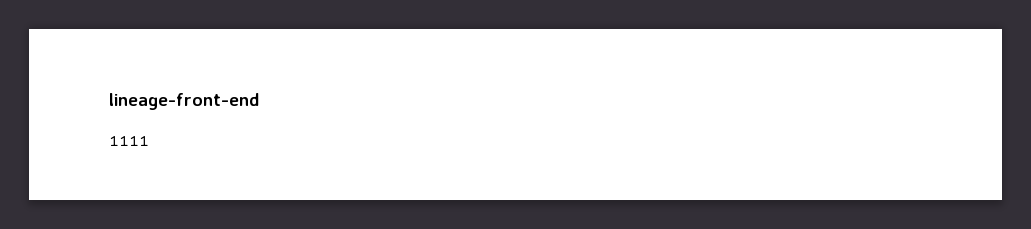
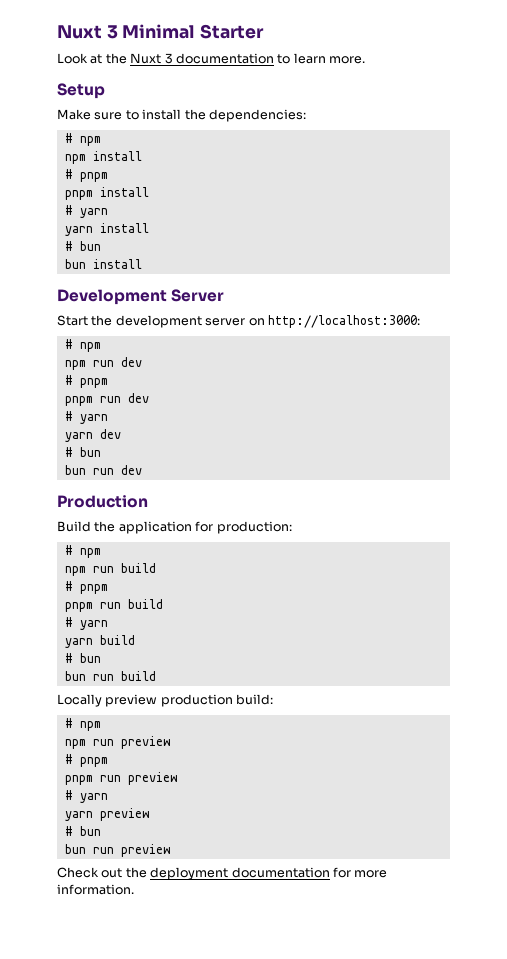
- lineage-front-end
- 1111
+ Nuxt 3 Minimal Starter
+ Look at the Nuxt 3 documentation to learn more.
+ Setup
+ Make sure to install the dependencies:
+ # npm
+ npm install
+ # pnpm
+ pnpm install
+ # yarn
+ yarn install
+ # bun
+ bun install
+ Development Server
+ Start the development server on http://localhost:3000:
+ # npm
+ npm run dev
+ # pnpm
+ pnpm run dev
+ # yarn
+ yarn dev
+ # bun
+ bun run dev
+ Production
+ Build the application for production:
+ # npm
+ npm run build
+ # pnpm
+ pnpm run build
+ # yarn
+ yarn build
+ # bun
+ bun run build
+ Locally preview production build:
+ # npm
+ npm run preview
+ # pnpm
+ pnpm run preview
+ # yarn
+ yarn preview
+ # bun
+ bun run preview
+ Check out the deployment documentation for more information.

